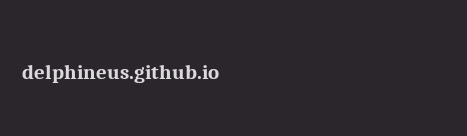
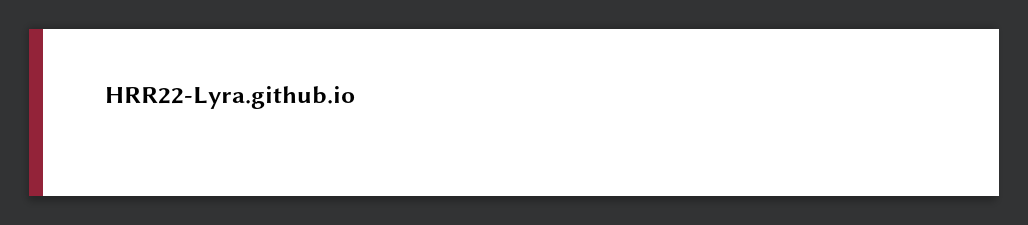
- delphineus.github.io
+ HRR22-Lyra.github.io

